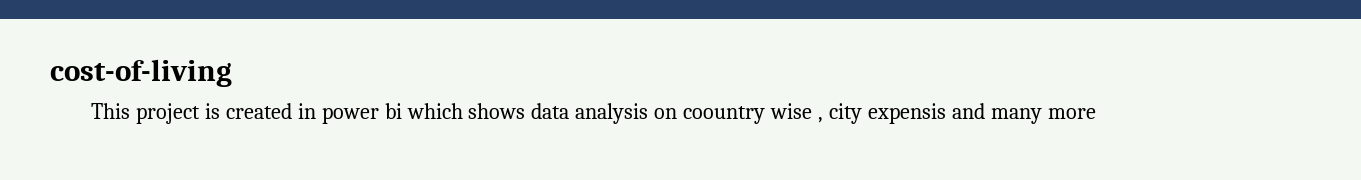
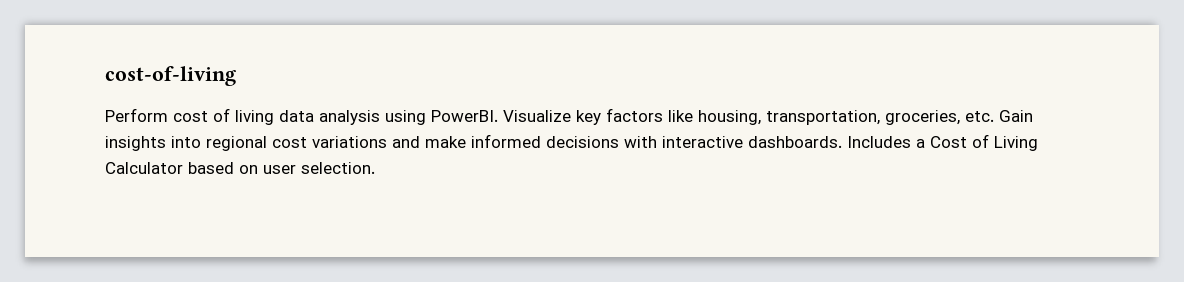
- This project is created in power bi which shows data analysis on coountry wise , city expensis and many more
+ Perform cost of living data analysis using PowerBI. Visualize key factors like housing, transportation, groceries, etc. Gain insights into regional cost variations and make informed decisions with interactive dashboards. Includes a Cost of Living Calculator based on user selection.

